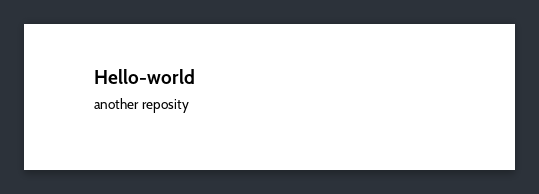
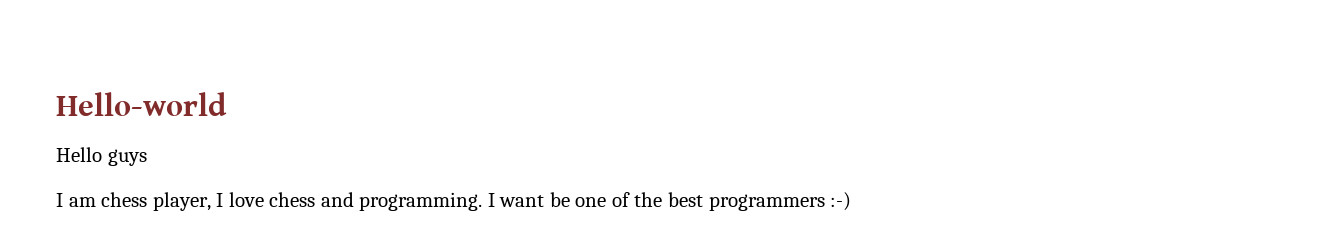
- another reposity
+ Hello guys
+ I am chess player, I love chess and programming. I want be one of the best programmers :-)

